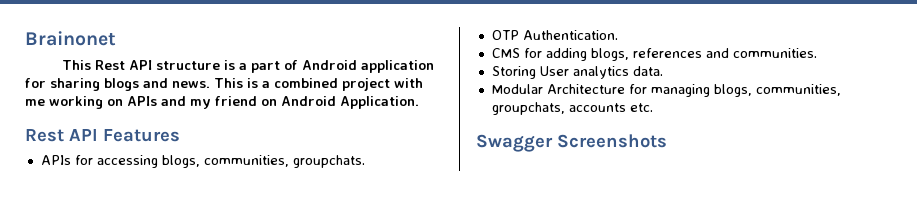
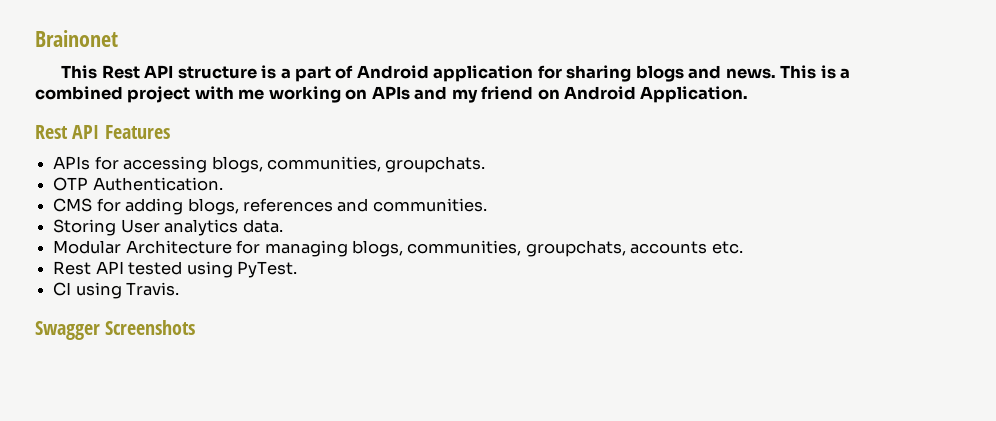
+ Rest API tested using PyTest.
+ CI using Travis.

